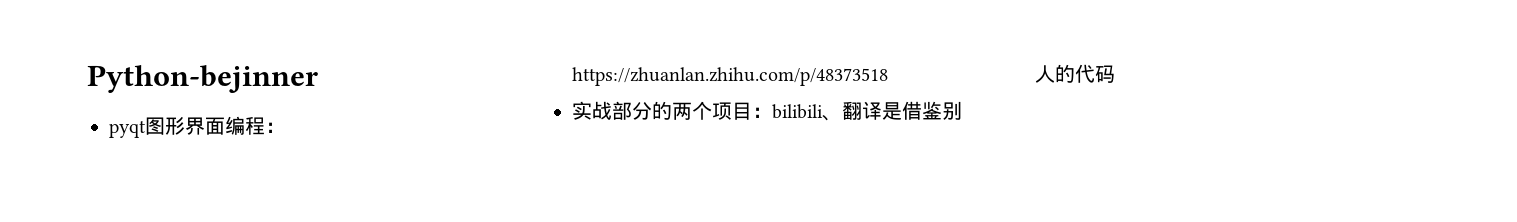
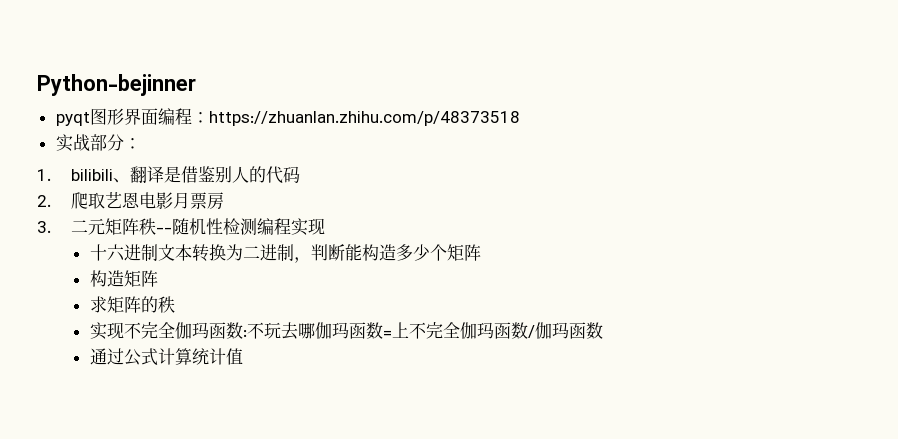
- 实战部分的两个项目：bilibili、翻译是借鉴别人的代码
+ 实战部分：
+ 1. bilibili、翻译是借鉴别人的代码
+ 2.爬取艺恩电影月票房
+ 3.二元矩阵秩--随机性检测编程实现
+ 十六进制文本转换为二进制，判断能构造多少个矩阵
+ 构造矩阵
+ 求矩阵的秩
+ 实现不完全伽玛函数:不玩去哪伽玛函数=上不完全伽玛函数/伽玛函数
+ 通过公式计算统计值

